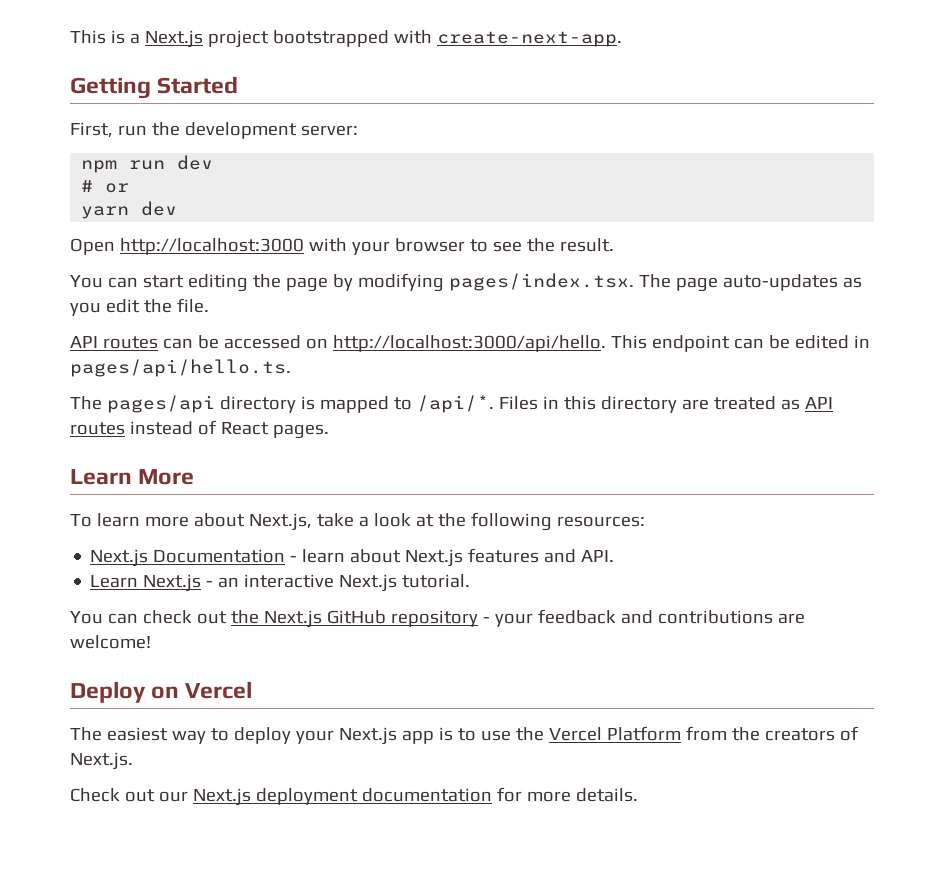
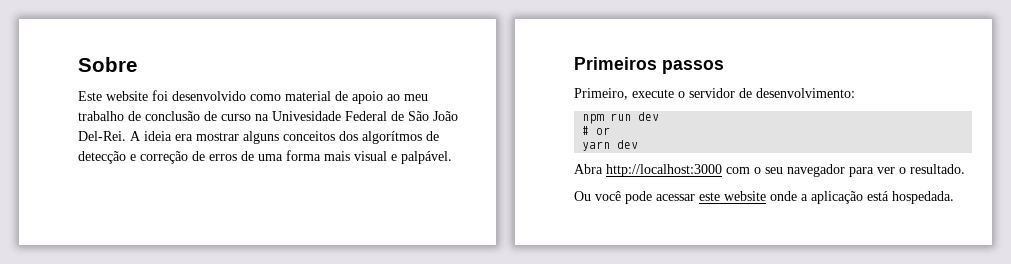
- This is a Next.js project bootstrapped with create-next-app.
- Getting Started
- First, run the development server:
+ Sobre
+ Este website foi desenvolvido como material de apoio ao meu trabalho de conclusão de curso na Univesidade Federal de São João Del-Rei. A ideia era mostrar alguns conceitos dos algorítmos de detecção e correção de erros de uma forma mais visual e palpável.
+ Primeiros passos
+ Primeiro, execute o servidor de desenvolvimento:
- Open http://localhost:3000 with your browser to see the result.
- You can start editing the page by modifying pages/index.tsx. The page auto-updates as you edit the file.
- API routes can be accessed on http://localhost:3000/api/hello. This endpoint can be edited in pages/api/hello.ts.
- The pages/api directory is mapped to /api/*. Files in this directory are treated as API routes instead of React pages.
- Learn More
- To learn more about Next.js, take a look at the following resources:
- Next.js Documentation - learn about Next.js features and API.
- Learn Next.js - an interactive Next.js tutorial.
- You can check out the Next.js GitHub repository - your feedback and contributions are welcome!
- Deploy on Vercel
- The easiest way to deploy your Next.js app is to use the Vercel Platform from the creators of Next.js.
- Check out our Next.js deployment documentation for more details.
+ Abra http://localhost:3000 com o seu navegador para ver o resultado.
+ Ou você pode acessar este website onde a aplicação está hospedada.

